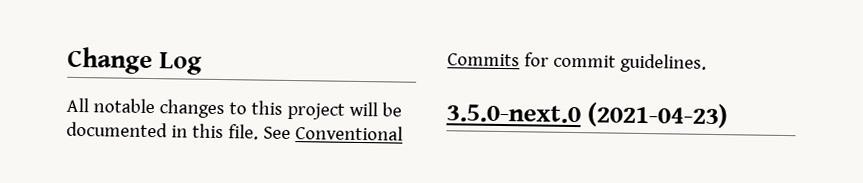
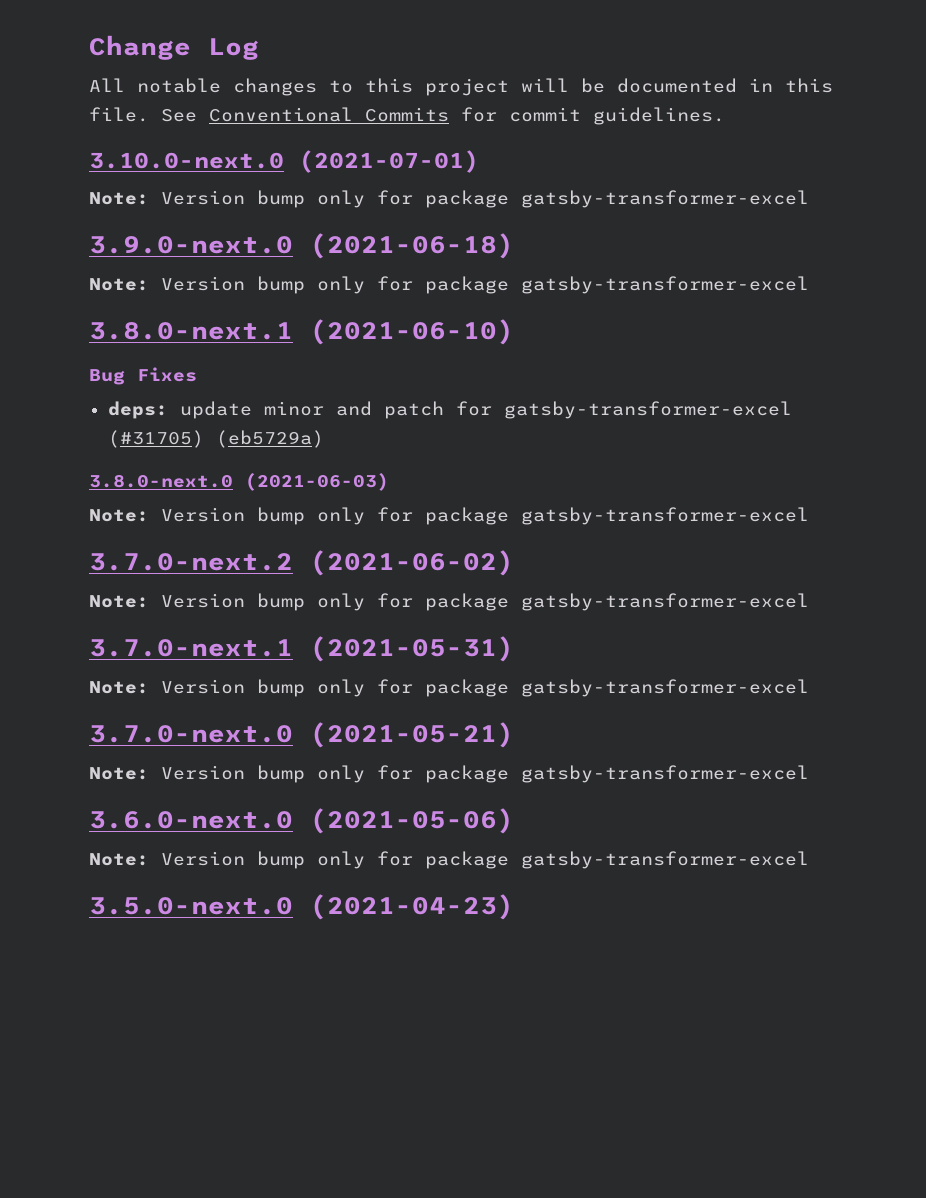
+ 3.10.0-next.0 (2021-07-01)
+ Note: Version bump only for package gatsby-transformer-excel
+ 3.9.0-next.0 (2021-06-18)
+ Note: Version bump only for package gatsby-transformer-excel
+ 3.8.0-next.1 (2021-06-10)
+ Bug Fixes
+ deps: update minor and patch for gatsby-transformer-excel (#31705) (eb5729a)
+ 3.8.0-next.0 (2021-06-03)
+ Note: Version bump only for package gatsby-transformer-excel
+ 3.7.0-next.2 (2021-06-02)
+ Note: Version bump only for package gatsby-transformer-excel
+ 3.7.0-next.1 (2021-05-31)
+ Note: Version bump only for package gatsby-transformer-excel
+ 3.7.0-next.0 (2021-05-21)
+ Note: Version bump only for package gatsby-transformer-excel
+ 3.6.0-next.0 (2021-05-06)
+ Note: Version bump only for package gatsby-transformer-excel

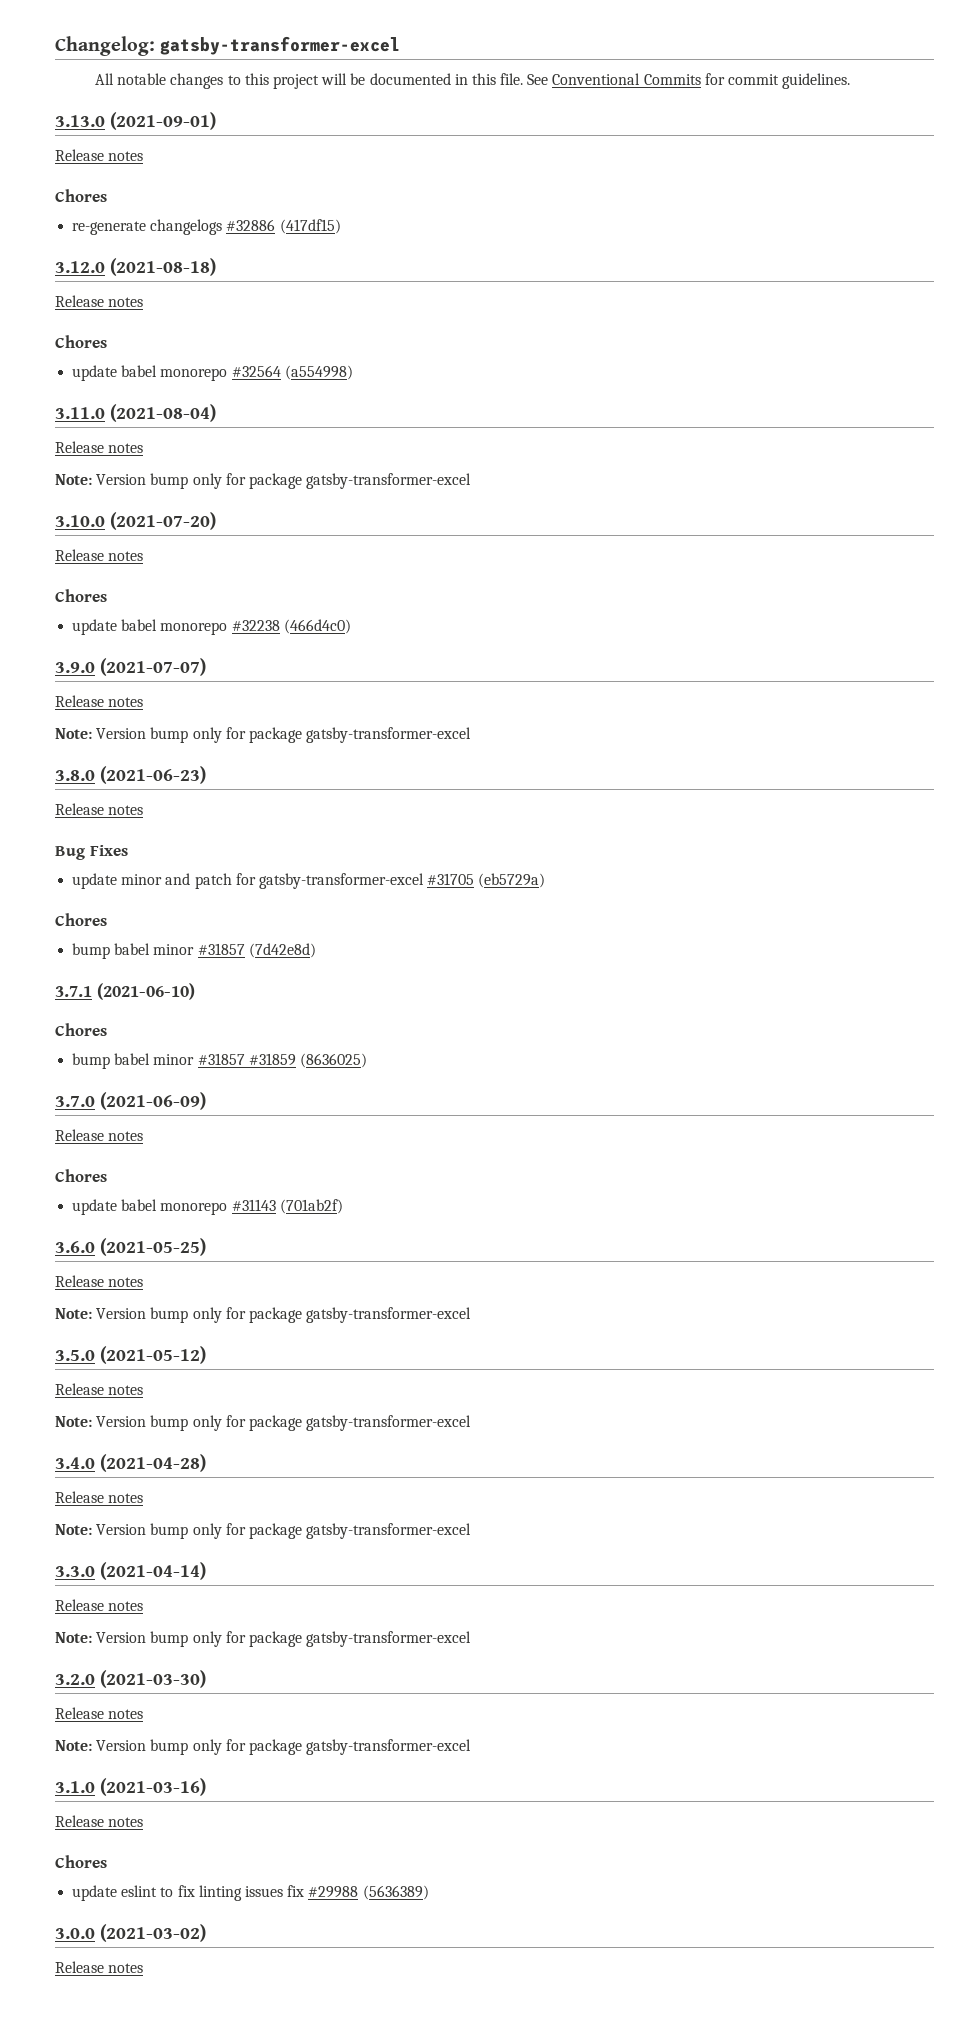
- Change Log
+ Changelog: gatsby-transformer-excel
- 3.10.0-next.0 (2021-07-01)
+ 3.13.0 (2021-09-01)
+ Release notes
+ Chores
+ re-generate changelogs #32886 (417df15)
+ 3.12.0 (2021-08-18)
+ Release notes
+ Chores
+ update babel monorepo #32564 (a554998)
+ 3.11.0 (2021-08-04)
+ Release notes
  Note: Version bump only for package gatsby-transformer-excel
- 3.9.0-next.0 (2021-06-18)
+ 3.10.0 (2021-07-20)
+ Release notes
+ Chores
+ update babel monorepo #32238 (466d4c0)
+ 3.9.0 (2021-07-07)
+ Release notes
  Note: Version bump only for package gatsby-transformer-excel
- 3.8.0-next.1 (2021-06-10)
+ 3.8.0 (2021-06-23)
+ Release notes
- deps: update minor and patch for gatsby-transformer-excel (#31705) (eb5729a)
- 3.8.0-next.0 (2021-06-03)
+ update minor and patch for gatsby-transformer-excel #31705 (eb5729a)
+ Chores
+ bump babel minor #31857 (7d42e8d)
+ 3.7.1 (2021-06-10)
+ Chores
+ bump babel minor #31857 #31859 (8636025)
+ 3.7.0 (2021-06-09)
+ Release notes
+ Chores
+ update babel monorepo #31143 (701ab2f)
+ 3.6.0 (2021-05-25)
+ Release notes
  Note: Version bump only for package gatsby-transformer-excel
- 3.7.0-next.2 (2021-06-02)
+ 3.5.0 (2021-05-12)
+ Release notes
  Note: Version bump only for package gatsby-transformer-excel
- 3.7.0-next.1 (2021-05-31)
+ 3.4.0 (2021-04-28)
+ Release notes
  Note: Version bump only for package gatsby-transformer-excel
- 3.7.0-next.0 (2021-05-21)
+ 3.3.0 (2021-04-14)
+ Release notes
  Note: Version bump only for package gatsby-transformer-excel
- 3.6.0-next.0 (2021-05-06)
+ 3.2.0 (2021-03-30)
+ Release notes
  Note: Version bump only for package gatsby-transformer-excel
- 3.5.0-next.0 (2021-04-23)
+ 3.1.0 (2021-03-16)
+ Release notes
+ Chores
+ update eslint to fix linting issues fix #29988 (5636389)
+ 3.0.0 (2021-03-02)
+ Release notes

